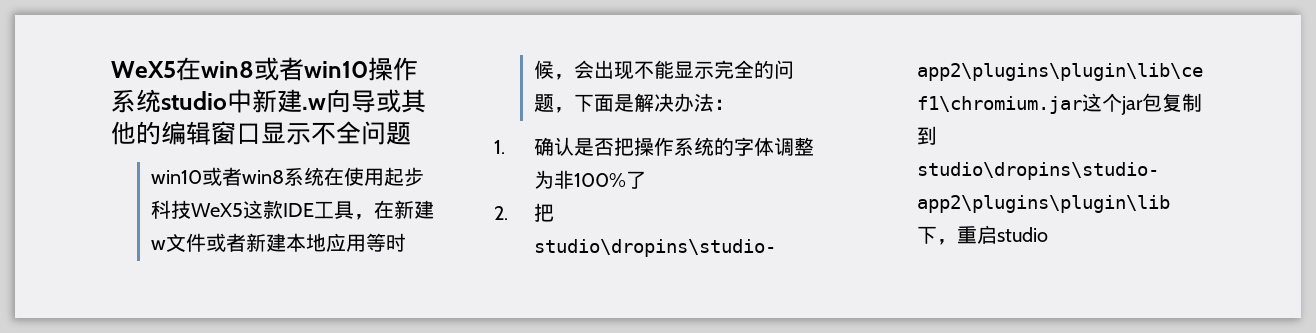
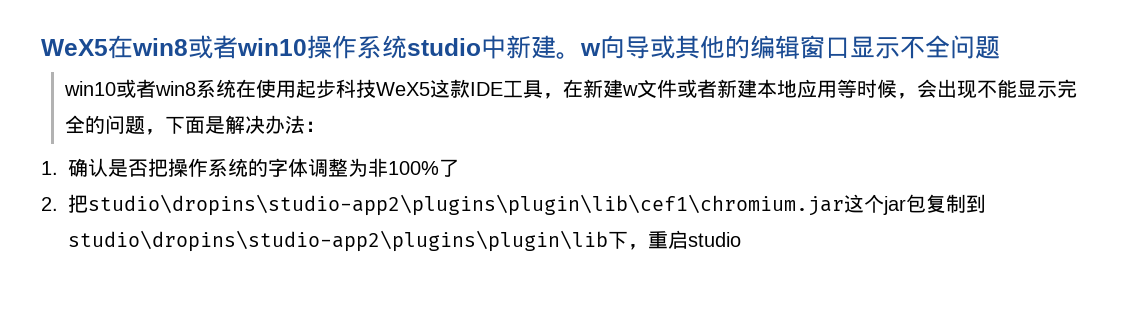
- WeX5在win8或者win10操作系统studio中新建.w向导或其他的编辑窗口显示不全问题
+ WeX5在win8或者win10操作系统studio中新建。w向导或其他的编辑窗口显示不全问题

